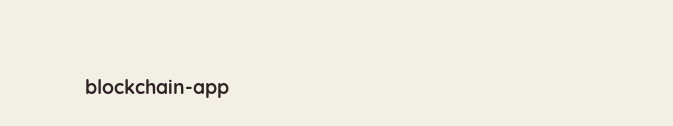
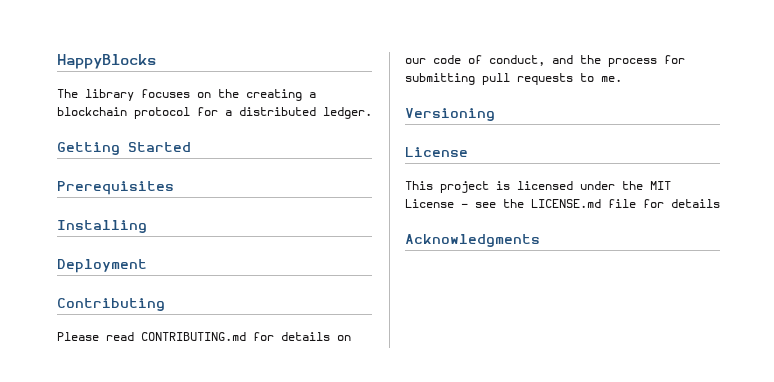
- blockchain-app
+ HappyBlocks
+ The library focuses on the creating a blockchain protocol for a distributed ledger.
+ Getting Started
+ Prerequisites
+ Installing
+ Deployment
+ Contributing
+ Please read CONTRIBUTING.md for details on our code of conduct, and the process for submitting pull requests to me.
+ Versioning
+ License
+ This project is licensed under the MIT License - see the LICENSE.md file for details
+ Acknowledgments

